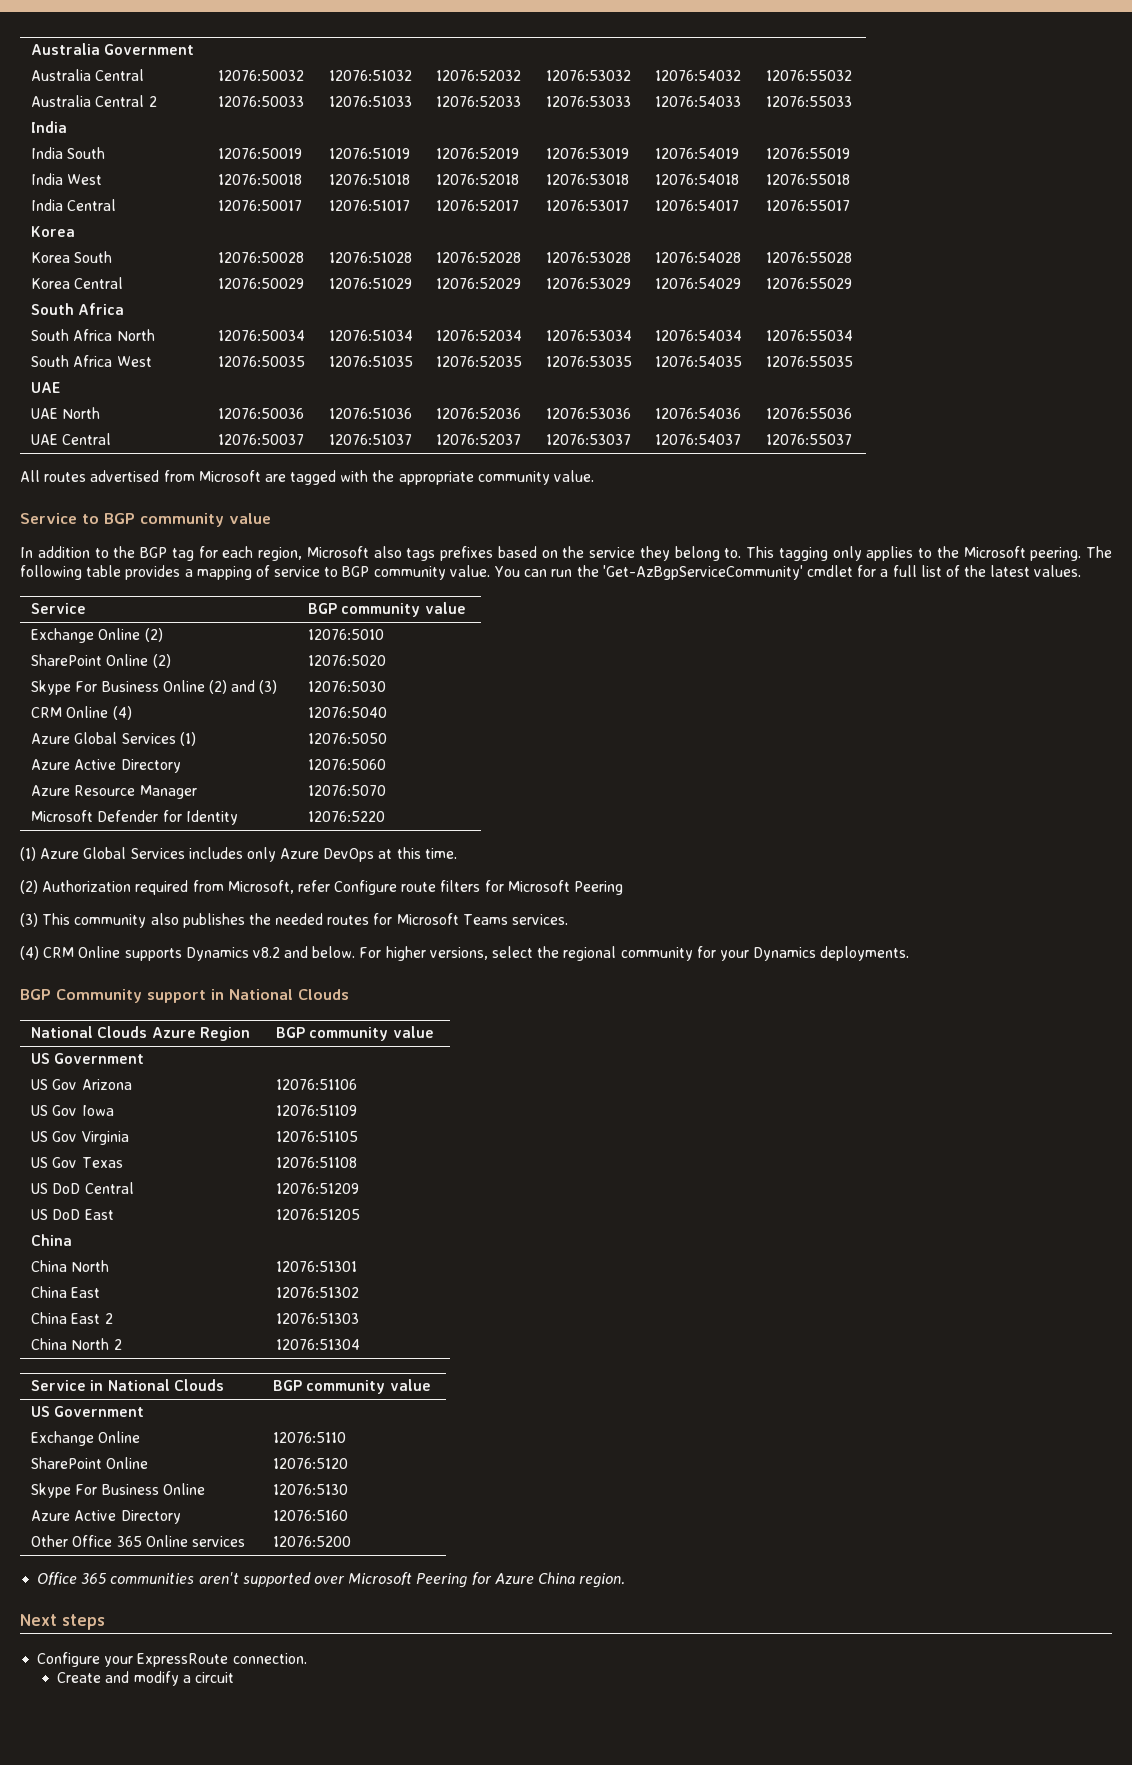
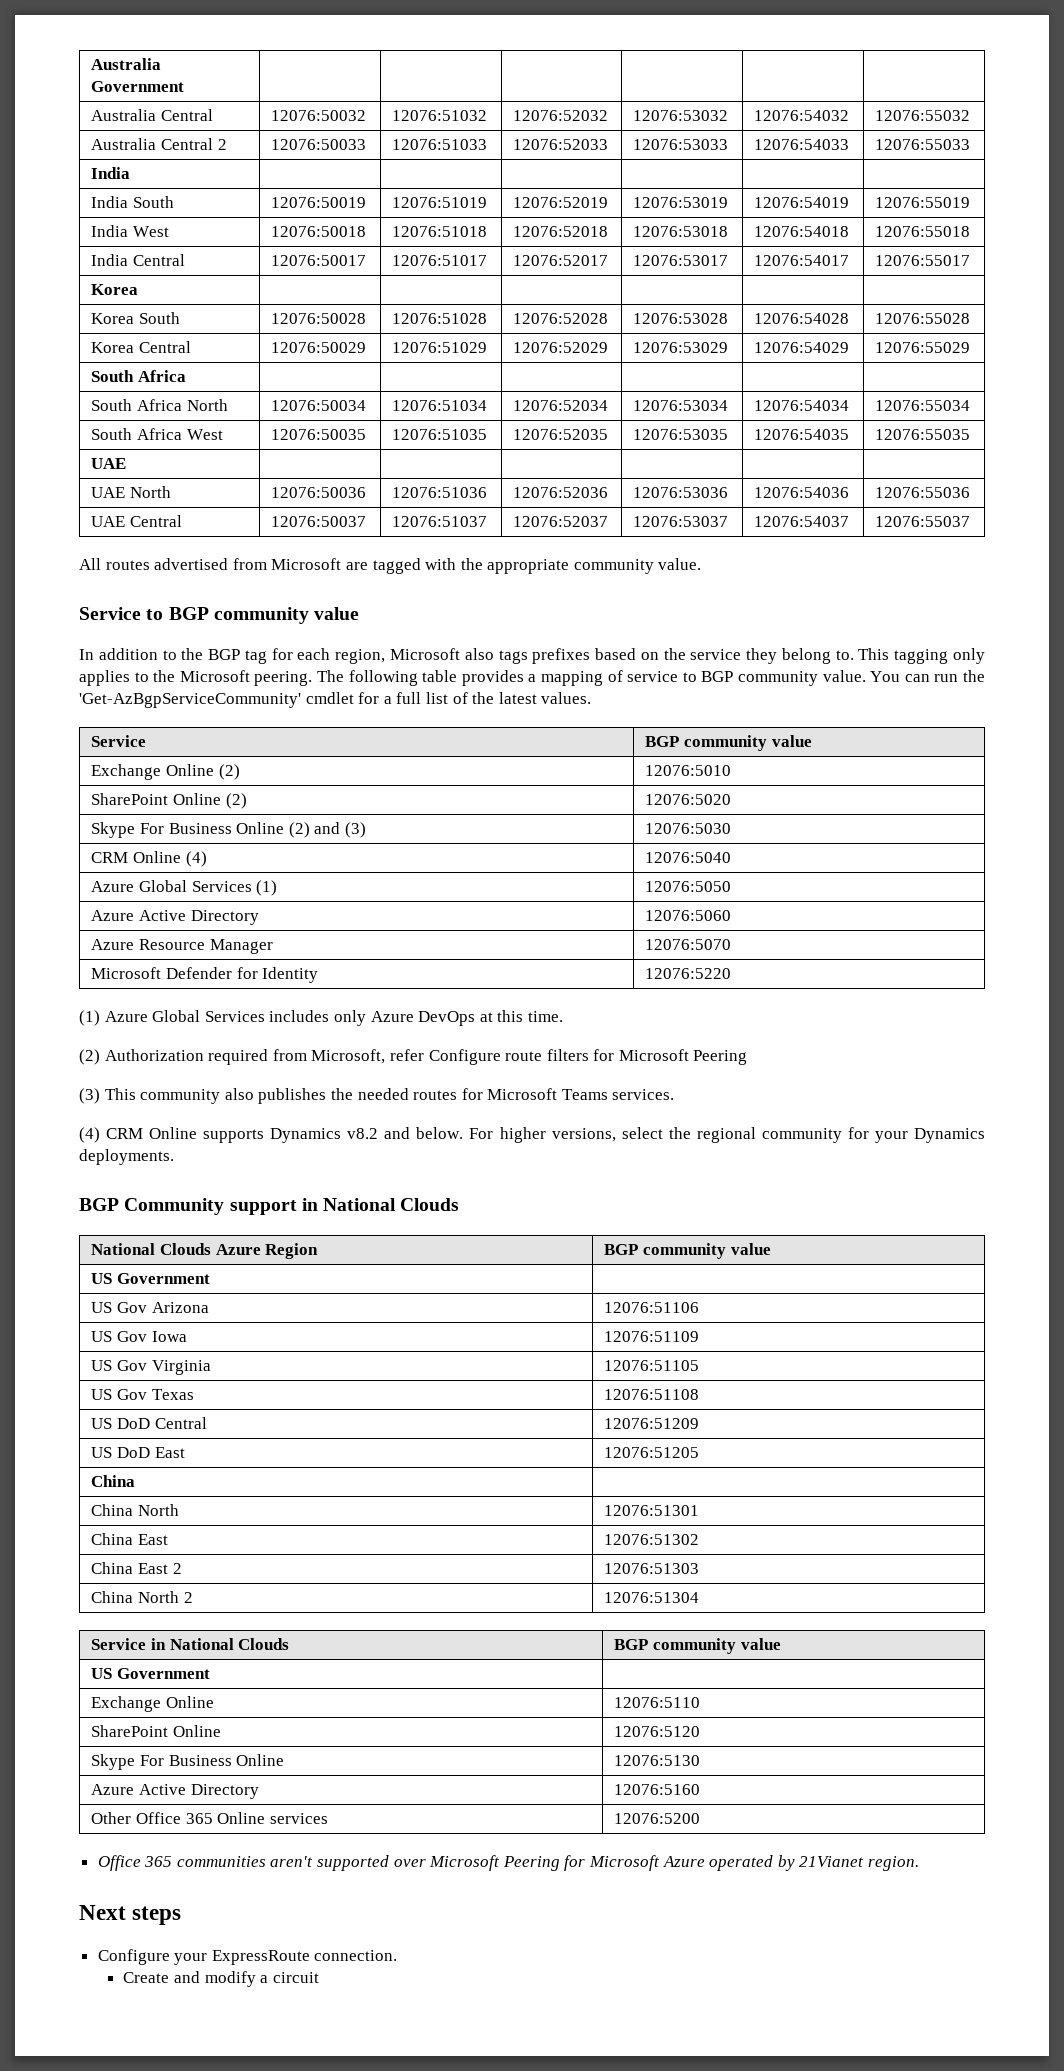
- Office 365 communities aren't supported over Microsoft Peering for Azure China region.
+ Office 365 communities aren't supported over Microsoft Peering for Microsoft Azure operated by 21Vianet region.

